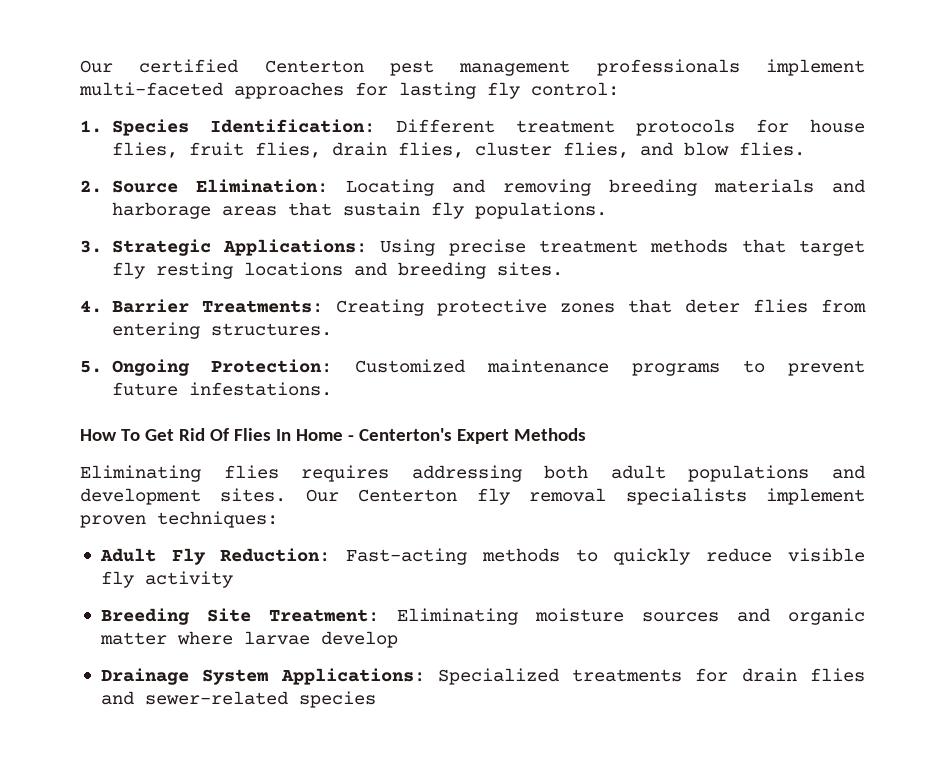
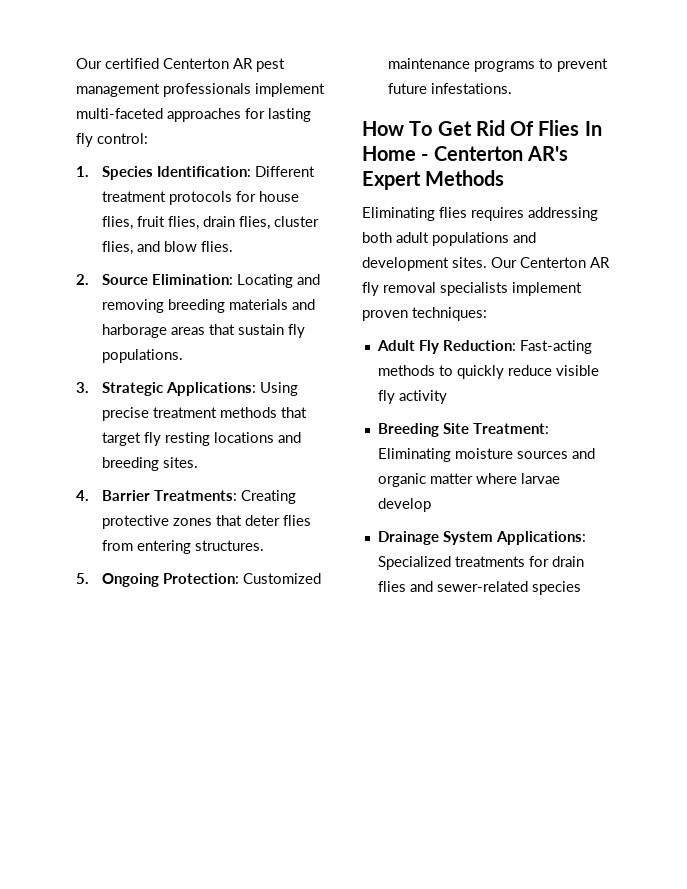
- Our certified Centerton pest management professionals implement multi-faceted approaches for lasting fly control:
+ Our certified Centerton AR pest management professionals implement multi-faceted approaches for lasting fly control:
- How To Get Rid Of Flies In Home - Centerton's Expert Methods
+ How To Get Rid Of Flies In Home - Centerton AR's Expert Methods
- Our Centerton fly removal specialists implement proven techniques:
+ Our Centerton AR fly removal specialists implement proven techniques:

